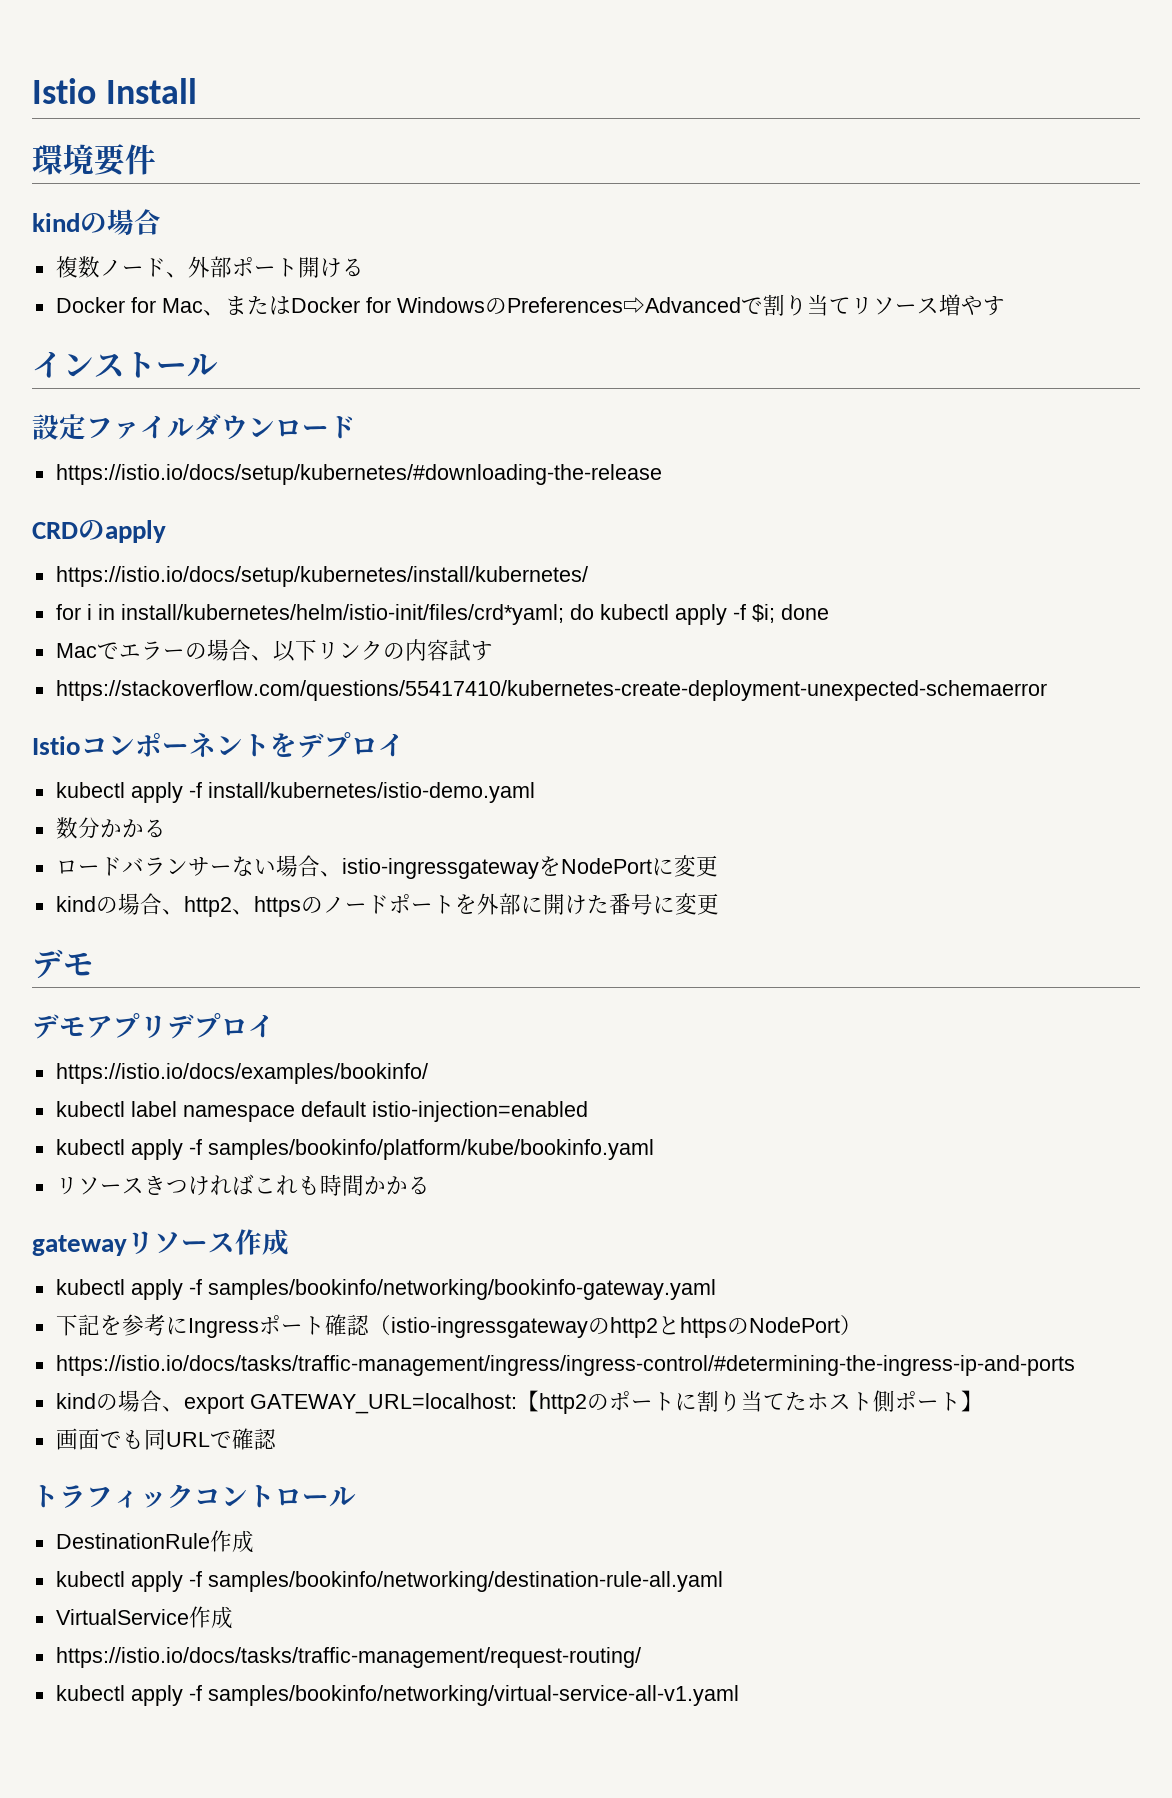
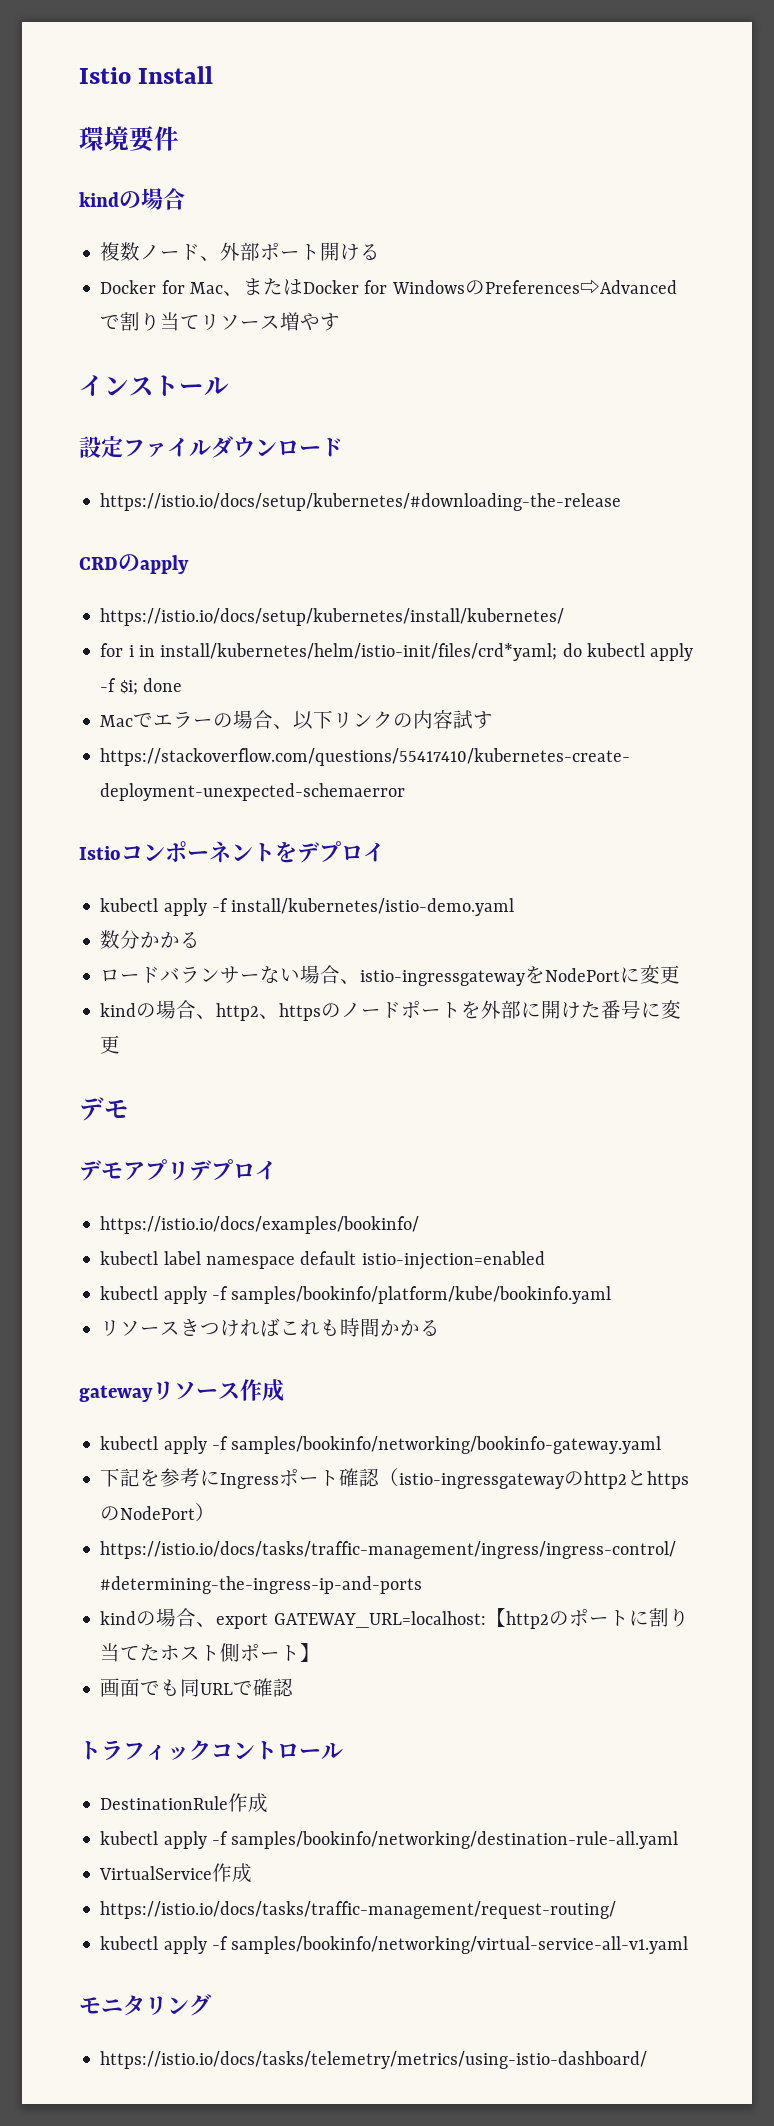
+ モニタリング
+ https://istio.io/docs/tasks/telemetry/metrics/using-istio-dashboard/

